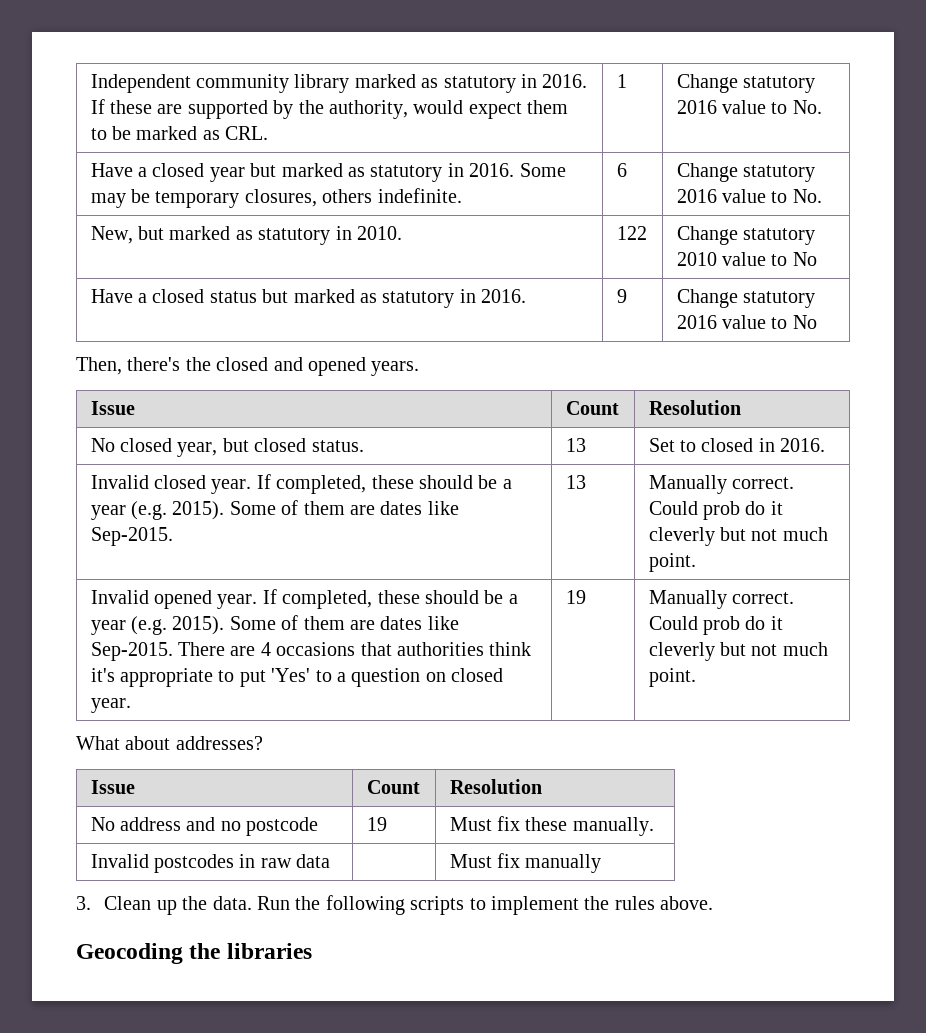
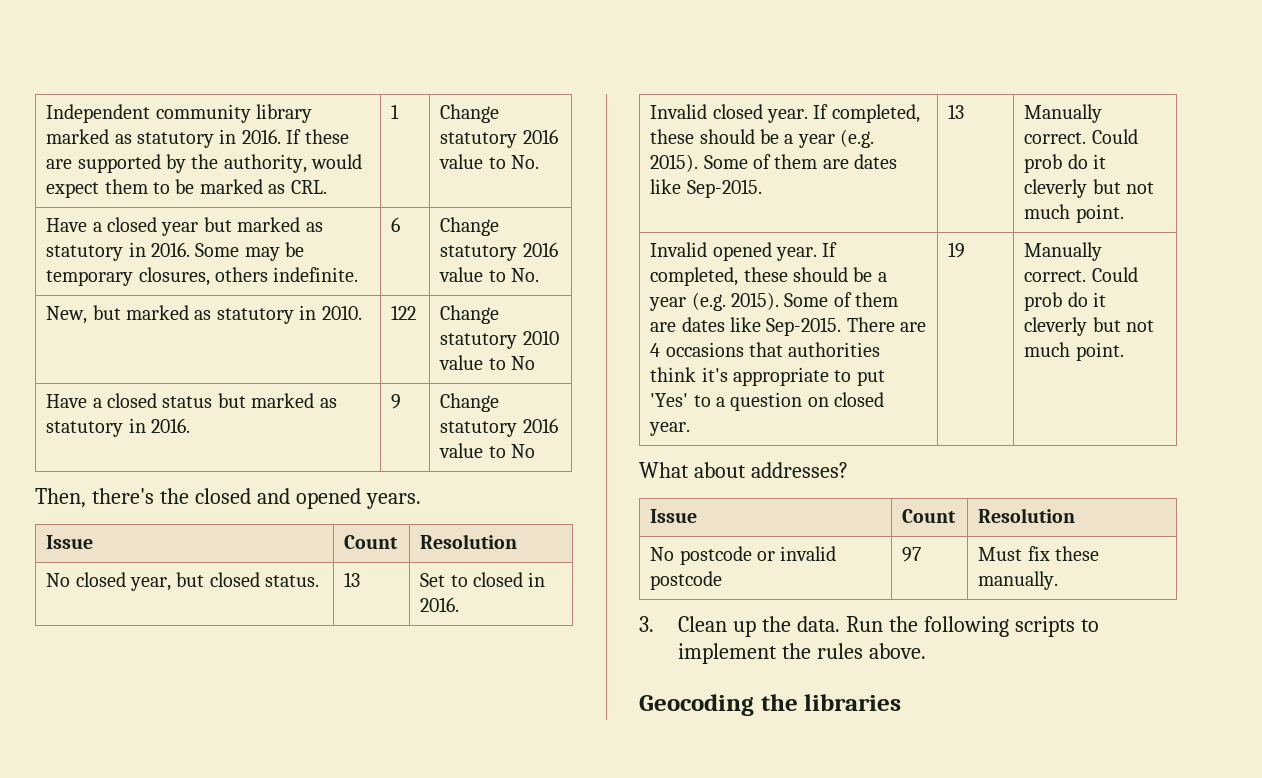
- No address and no postcode | 19 | Must fix these manually.
+ No postcode or invalid postcode | 97 | Must fix these manually.
- Invalid postcodes in raw data | | Must fix manually

